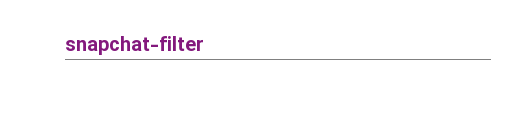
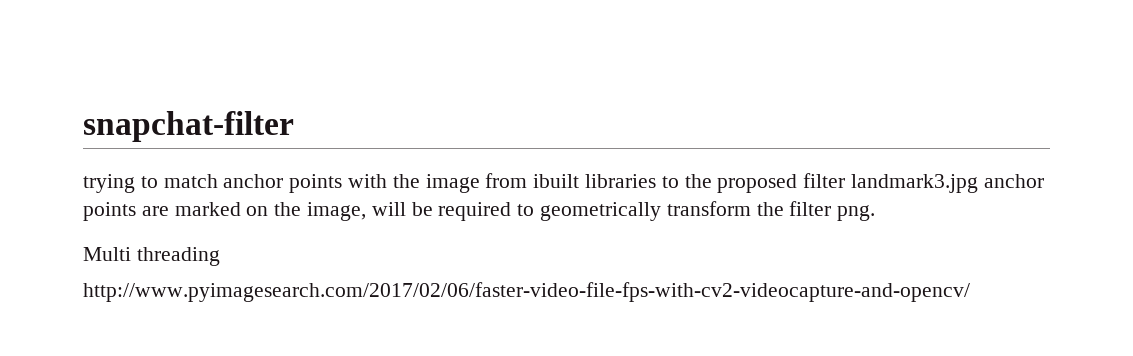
+ trying to match anchor points with the image from ibuilt libraries to the proposed filter landmark3.jpg anchor points are marked on the image, will be required to geometrically transform the filter png.
+ Multi threading
+ http://www.pyimagesearch.com/2017/02/06/faster-video-file-fps-with-cv2-videocapture-and-opencv/

